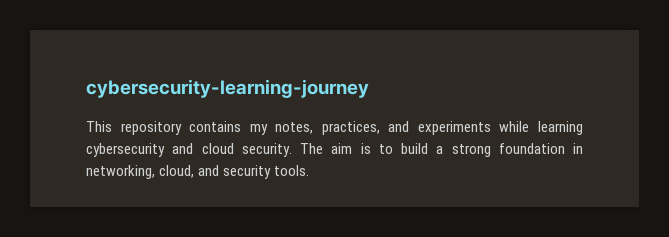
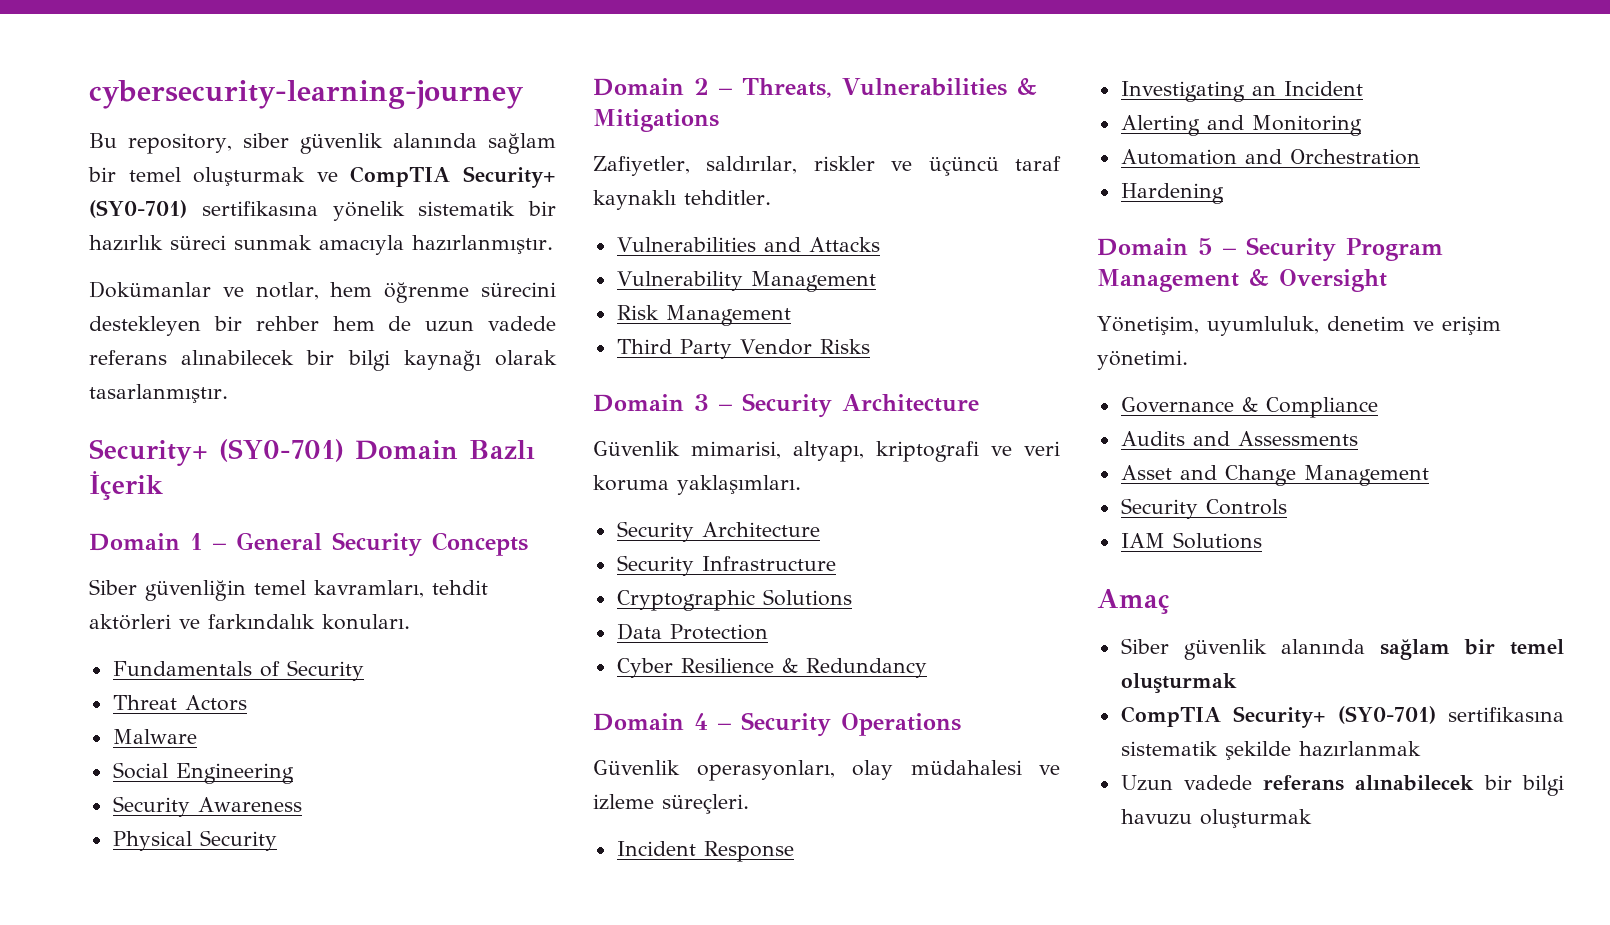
- This repository contains my notes, practices, and experiments while learning cybersecurity and cloud security. The aim is to build a strong foundation in networking, cloud, and security tools.
+ Bu repository, siber güvenlik alanında sağlam bir temel oluşturmak ve CompTIA Security+ (SY0-701) sertifikasına yönelik sistematik bir hazırlık süreci sunmak amacıyla hazırlanmıştır.
+ Dokümanlar ve notlar, hem öğrenme sürecini destekleyen bir rehber hem de uzun vadede referans alınabilecek bir bilgi kaynağı olarak tasarlanmıştır.
+ Security+ (SY0-701) Domain Bazlı İçerik
+ Domain 1 – General Security Concepts
+ Siber güvenliğin temel kavramları, tehdit aktörleri ve farkındalık konuları.
+ Fundamentals of Security
+ Threat Actors
+ Malware
+ Social Engineering
+ Security Awareness
+ Physical Security
+ Domain 2 – Threats, Vulnerabilities & Mitigations
+ Zafiyetler, saldırılar, riskler ve üçüncü taraf kaynaklı tehditler.
+ Vulnerabilities and Attacks
+ Vulnerability Management
+ Risk Management
+ Third Party Vendor Risks
+ Domain 3 – Security Architecture
+ Güvenlik mimarisi, altyapı, kriptografi ve veri koruma yaklaşımları.
+ Security Architecture
+ Security Infrastructure
+ Cryptographic Solutions
+ Data Protection
+ Cyber Resilience & Redundancy
+ Domain 4 – Security Operations
+ Güvenlik operasyonları, olay müdahalesi ve izleme süreçleri.
+ Incident Response
+ Investigating an Incident
+ Alerting and Monitoring
+ Automation and Orchestration
+ Hardening
+ Domain 5 – Security Program Management & Oversight
+ Yönetişim, uyumluluk, denetim ve erişim yönetimi.
+ Governance & Compliance
+ Audits and Assessments
+ Asset and Change Management
+ Security Controls
+ IAM Solutions
+ Amaç
+ Siber güvenlik alanında sağlam bir temel oluşturmak
+ CompTIA Security+ (SY0-701) sertifikasına sistematik şekilde hazırlanmak
+ Uzun vadede referans alınabilecek bir bilgi havuzu oluşturmak

